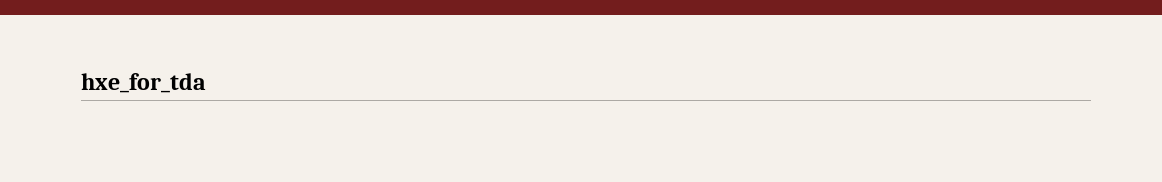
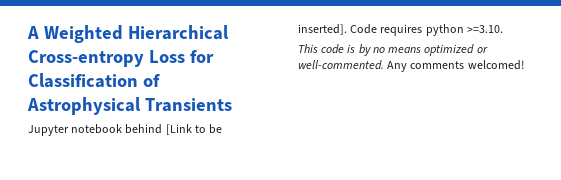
- hxe_for_tda
+ A Weighted Hierarchical Cross-entropy Loss for Classification of Astrophysical Transients
+ Jupyter notebook behind [Link to be inserted]. Code requires python >=3.10.
+ This code is by no means optimized or well-commented. Any comments welcomed!

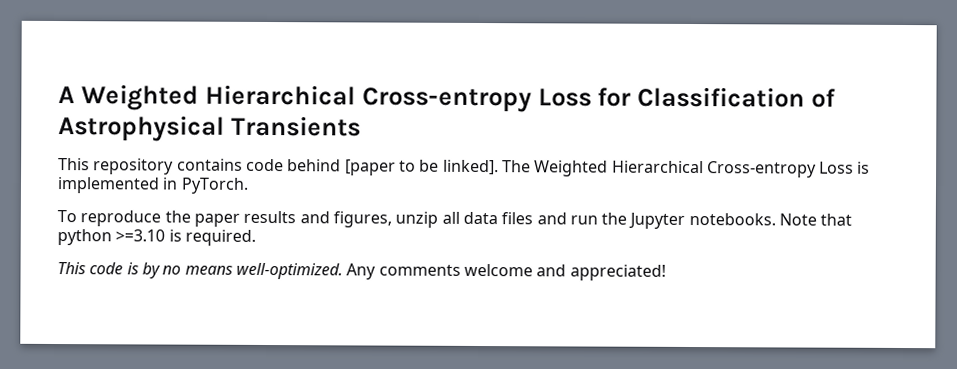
- Jupyter notebook behind [Link to be inserted]. Code requires python >=3.10.
+ This repository contains code behind [paper to be linked]. The Weighted Hierarchical Cross-entropy Loss is implemented in PyTorch.
+ To reproduce the paper results and figures, unzip all data files and run the Jupyter notebooks. Note that python >=3.10 is required.
- This code is by no means optimized or well-commented. Any comments welcomed!
+ This code is by no means well-optimized. Any comments welcome and appreciated!

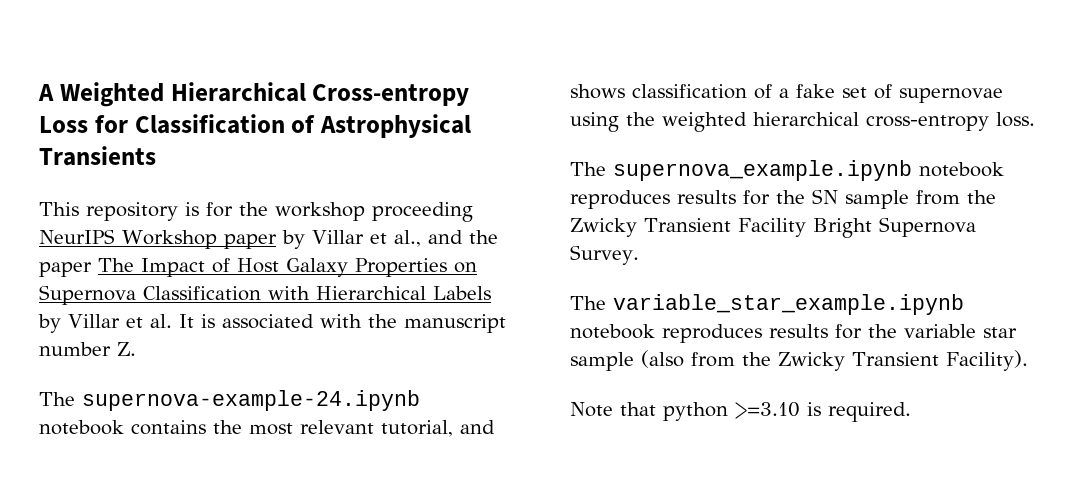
- This repository contains code behind [paper to be linked]. The Weighted Hierarchical Cross-entropy Loss is implemented in PyTorch.
- To reproduce the paper results and figures, unzip all data files and run the Jupyter notebooks. Note that python >=3.10 is required.
+ This repository is for the workshop proceeding NeurIPS Workshop paper by Villar et al., and the paper The Impact of Host Galaxy Properties on Supernova Classification with Hierarchical Labels by Villar et al. It is associated with the manuscript number Z.
+ The supernova-example-24.ipynb notebook contains the most relevant tutorial, and shows classification of a fake set of supernovae using the weighted hierarchical cross-entropy loss.
+ The supernova_example.ipynb notebook reproduces results for the SN sample from the Zwicky Transient Facility Bright Supernova Survey.
+ The variable_star_example.ipynb notebook reproduces results for the variable star sample (also from the Zwicky Transient Facility).
+ Note that python >=3.10 is required.
- This code is by no means well-optimized. Any comments welcome and appreciated!

